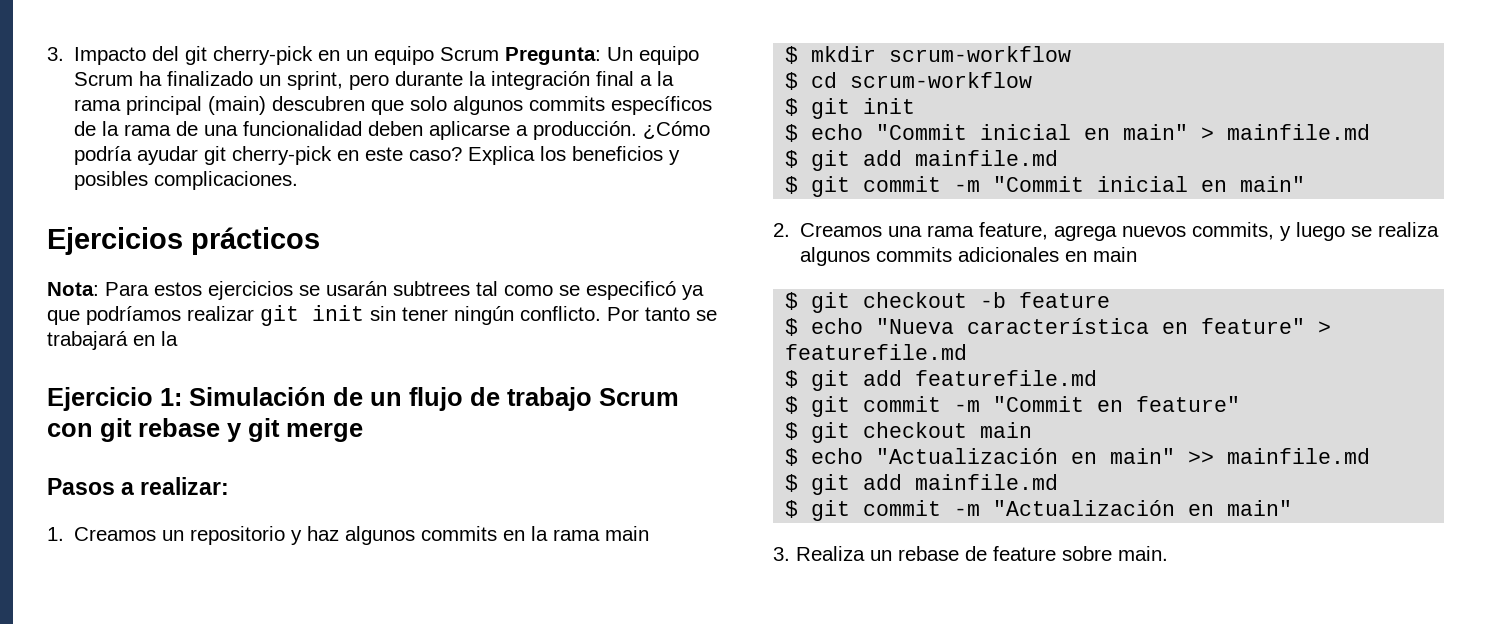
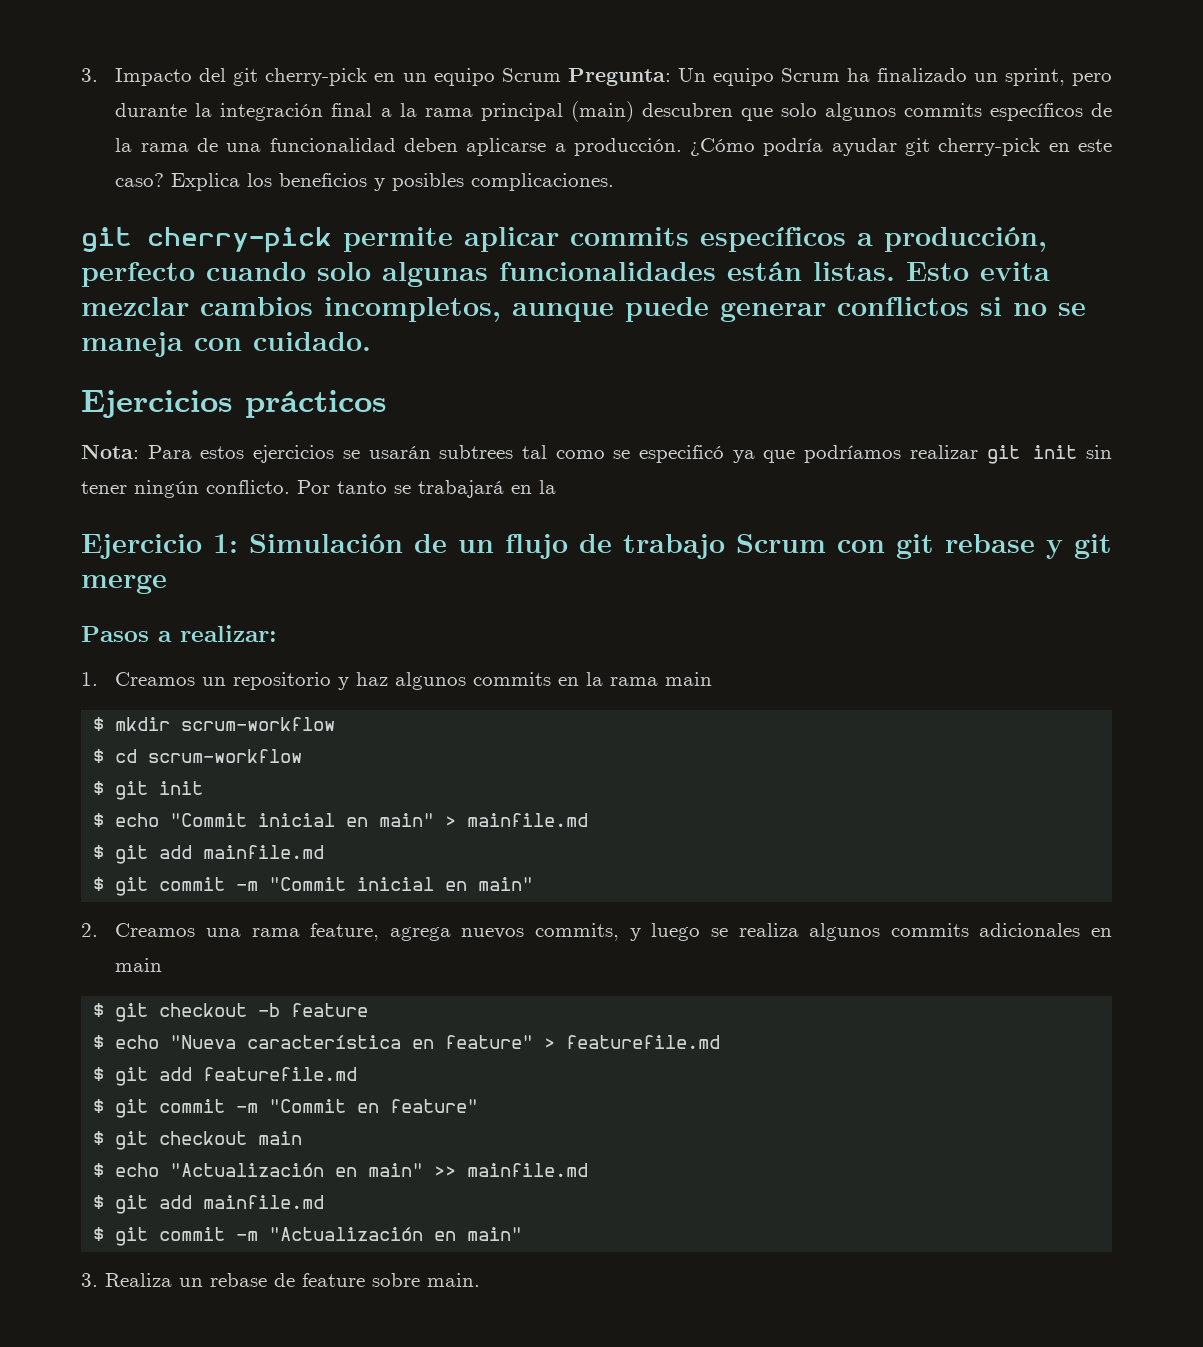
+ git cherry-pick permite aplicar commits específicos a producción, perfecto cuando solo algunas funcionalidades están listas. Esto evita mezclar cambios incompletos, aunque puede generar conflictos si no se maneja con cuidado.

